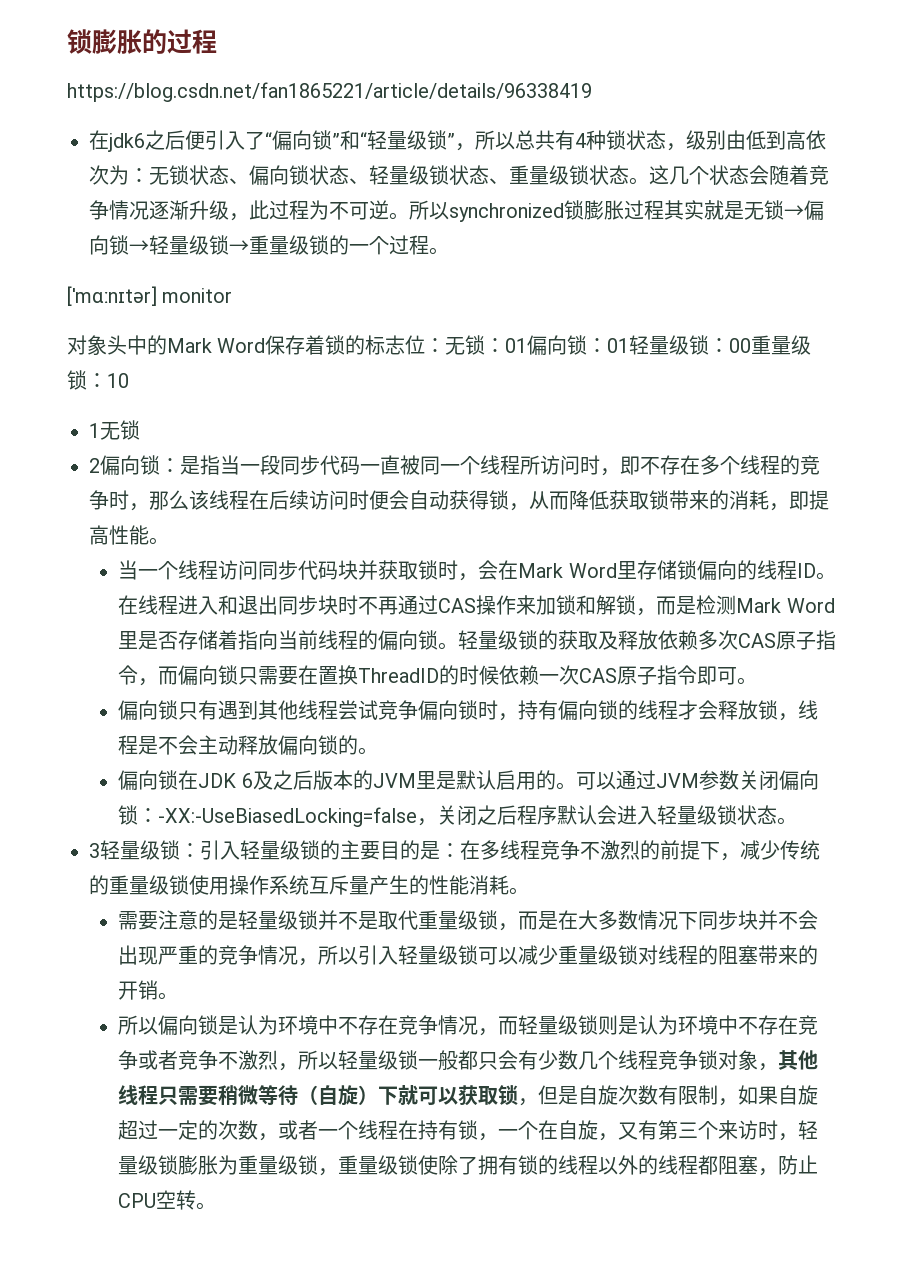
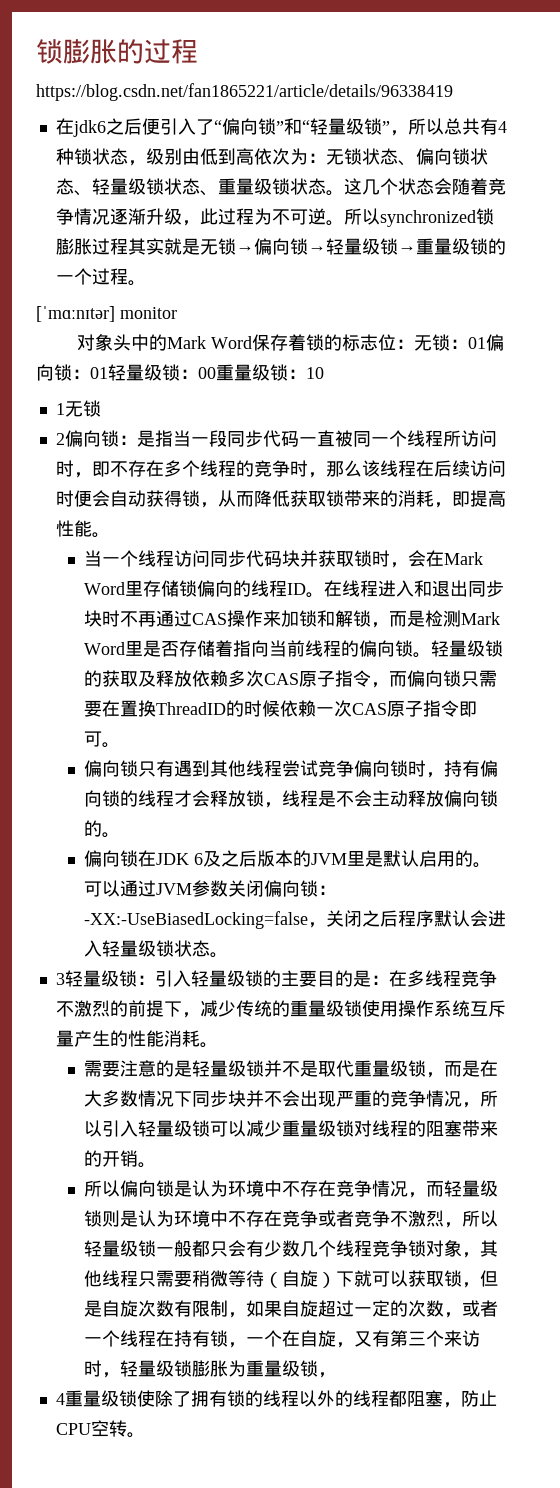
- 所以偏向锁是认为环境中不存在竞争情况，而轻量级锁则是认为环境中不存在竞争或者竞争不激烈，所以轻量级锁一般都只会有少数几个线程竞争锁对象，其他线程只需要稍微等待（自旋）下就可以获取锁，但是自旋次数有限制，如果自旋超过一定的次数，或者一个线程在持有锁，一个在自旋，又有第三个来访时，轻量级锁膨胀为重量级锁，重量级锁使除了拥有锁的线程以外的线程都阻塞，防止CPU空转。
+ 所以偏向锁是认为环境中不存在竞争情况，而轻量级锁则是认为环境中不存在竞争或者竞争不激烈，所以轻量级锁一般都只会有少数几个线程竞争锁对象，其他线程只需要稍微等待（自旋）下就可以获取锁，但是自旋次数有限制，如果自旋超过一定的次数，或者一个线程在持有锁，一个在自旋，又有第三个来访时，轻量级锁膨胀为重量级锁，
+ 4重量级锁使除了拥有锁的线程以外的线程都阻塞，防止CPU空转。

